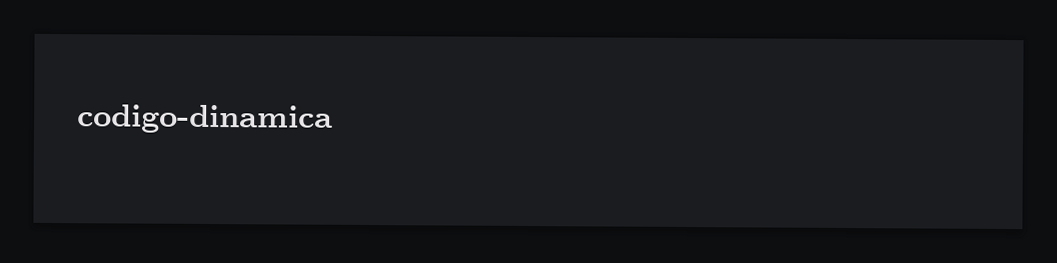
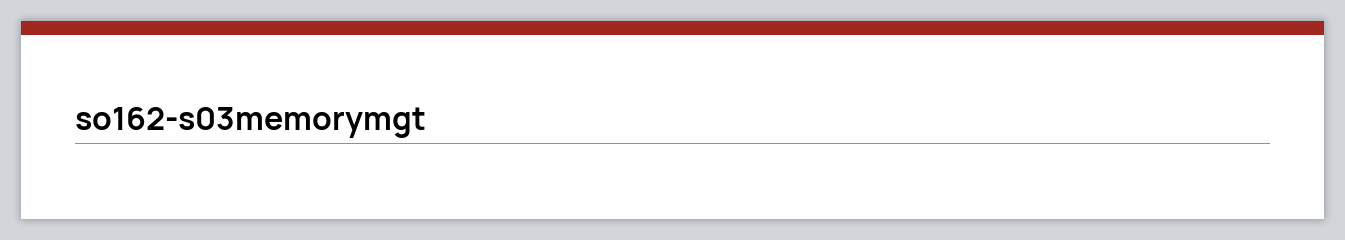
- codigo-dinamica
+ so162-s03memorymgt

